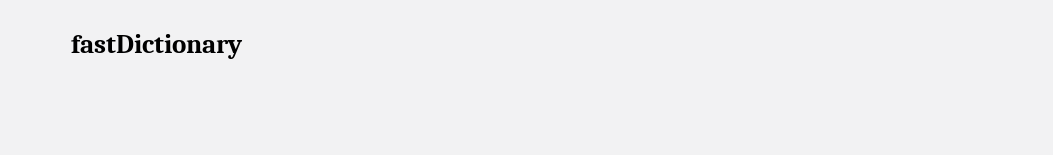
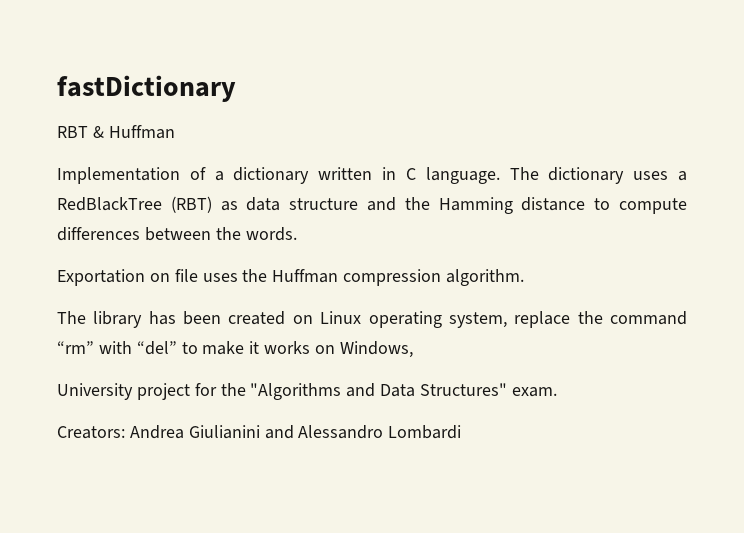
+ RBT & Huffman
+ Implementation of a dictionary written in C language. The dictionary uses a RedBlackTree (RBT) as data structure and the Hamming distance to compute differences between the words.
+ Exportation on file uses the Huffman compression algorithm.
+ The library has been created on Linux operating system, replace the command “rm” with “del” to make it works on Windows,
+ University project for the "Algorithms and Data Structures" exam.
+ Creators: Andrea Giulianini and Alessandro Lombardi

